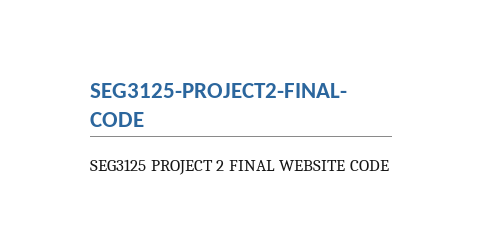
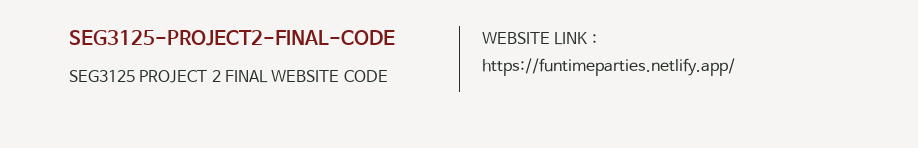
- SEG3125 PROJECT 2 FINAL WEBSITE CODE
+ SEG3125 PROJECT 2 FINAL WEBSITE CODE WEBSITE LINK : https://funtimeparties.netlify.app/

